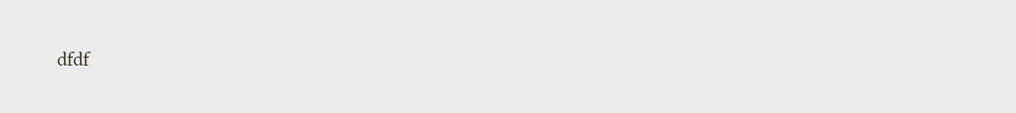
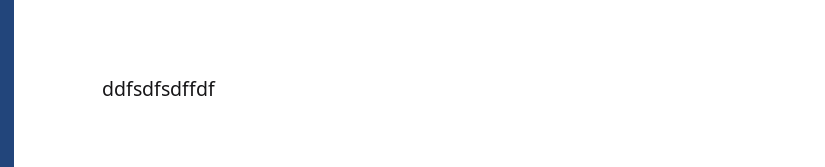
- dfdf
+ ddfsdfsdffdf

